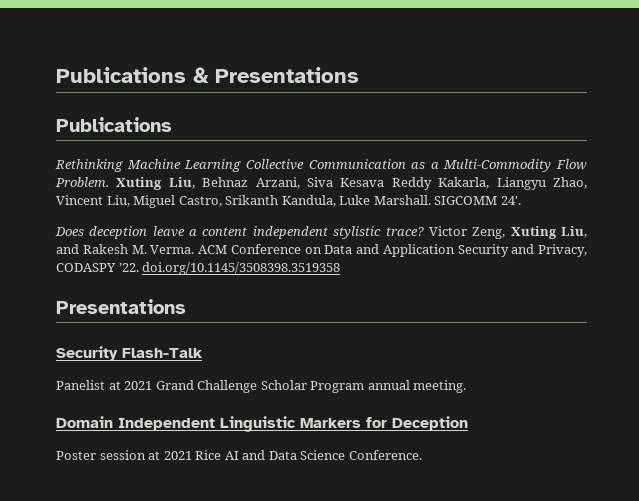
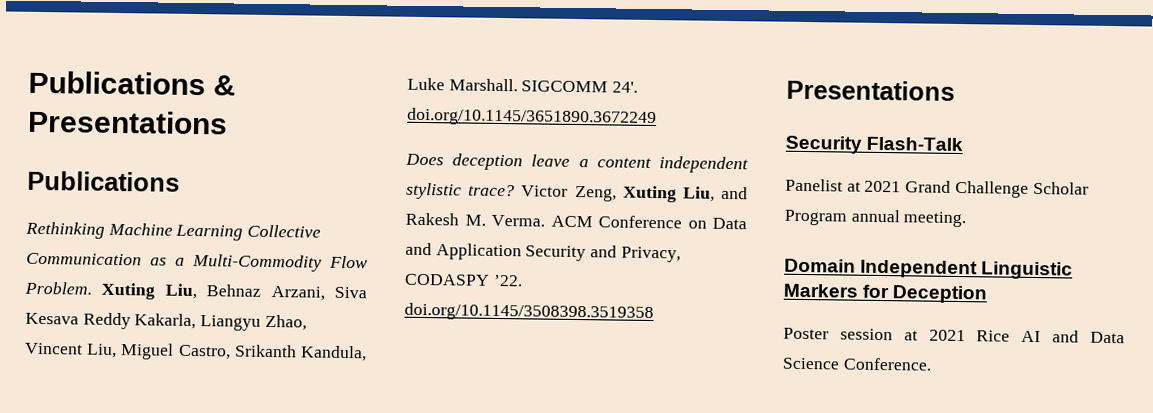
- SIGCOMM 24'.
+ SIGCOMM 24'. doi.org/10.1145/3651890.3672249

